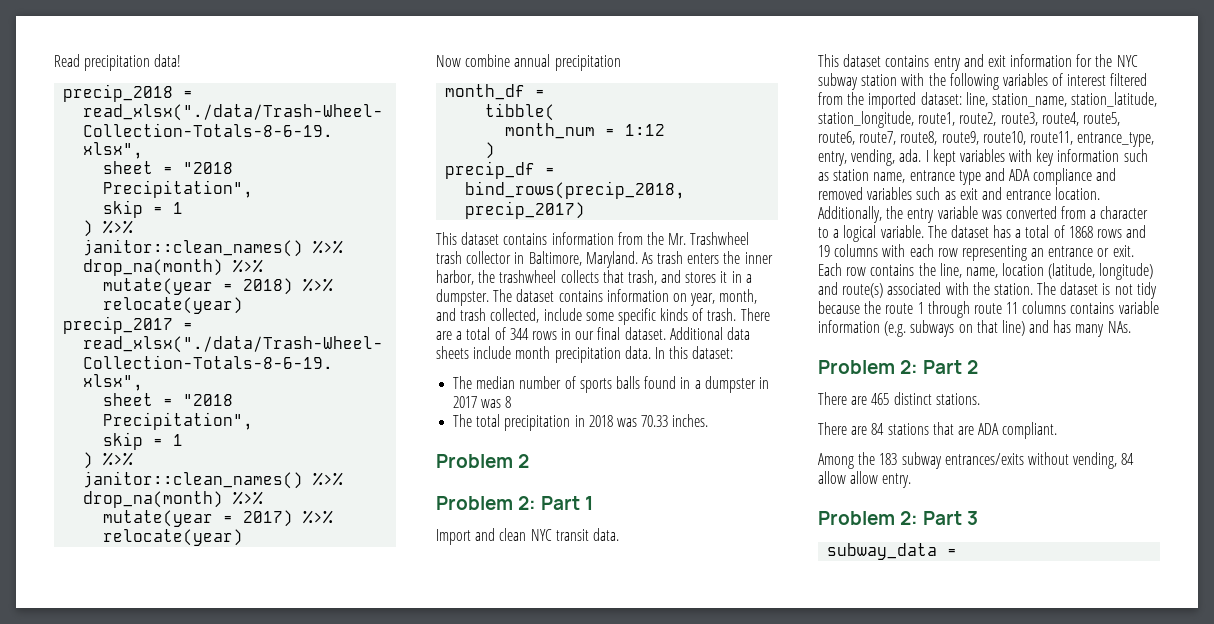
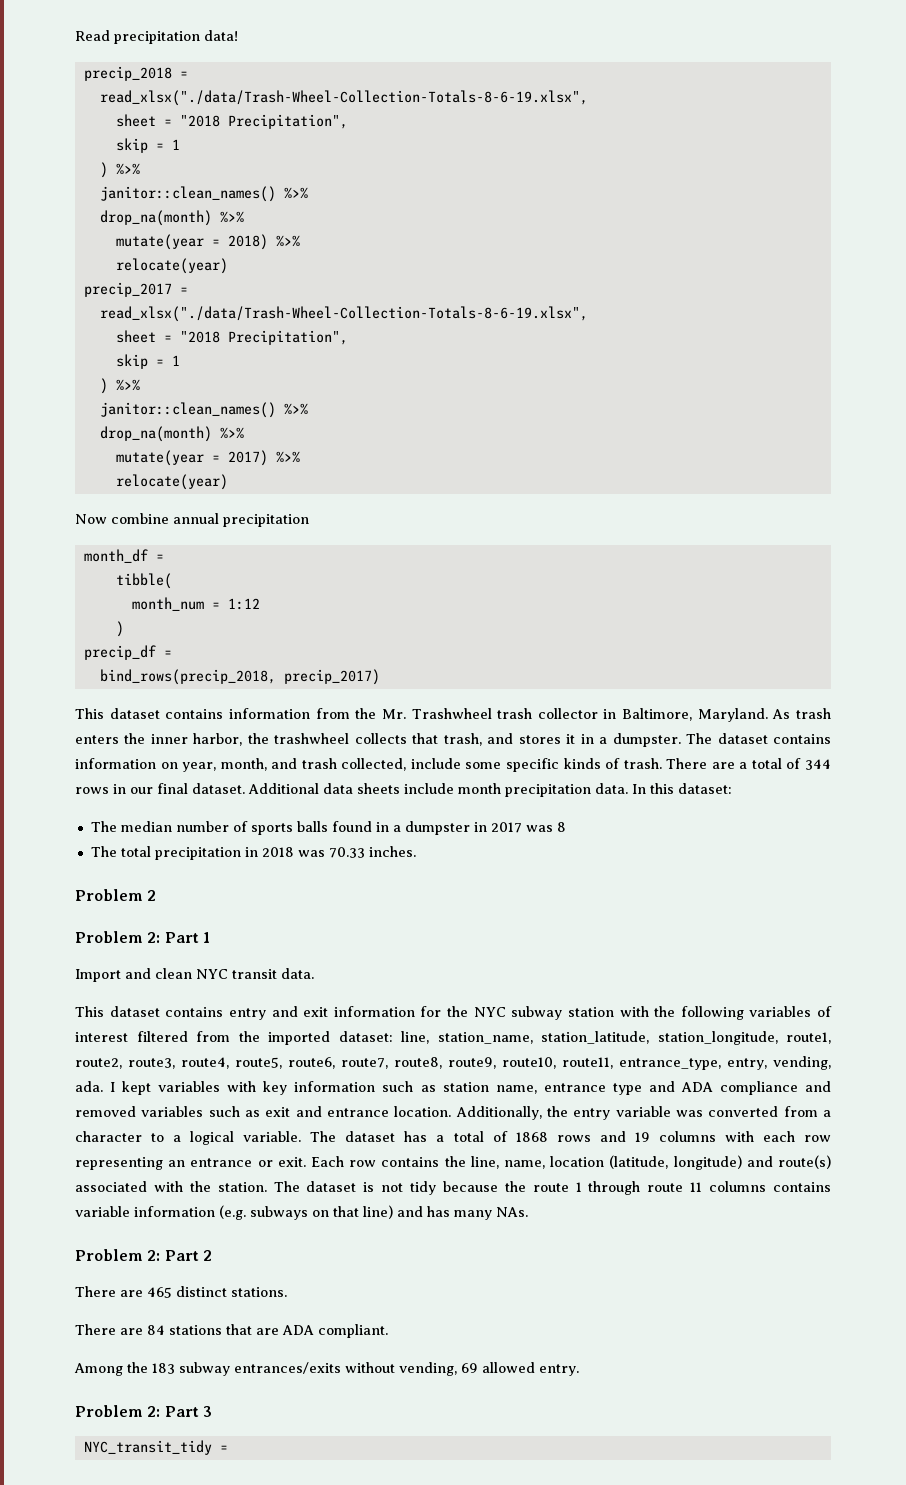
- Among the 183 subway entrances/exits without vending, 84 allow allow entry.
+ Among the 183 subway entrances/exits without vending, 69 allowed entry.
- subway_data =
+ NYC_transit_tidy =

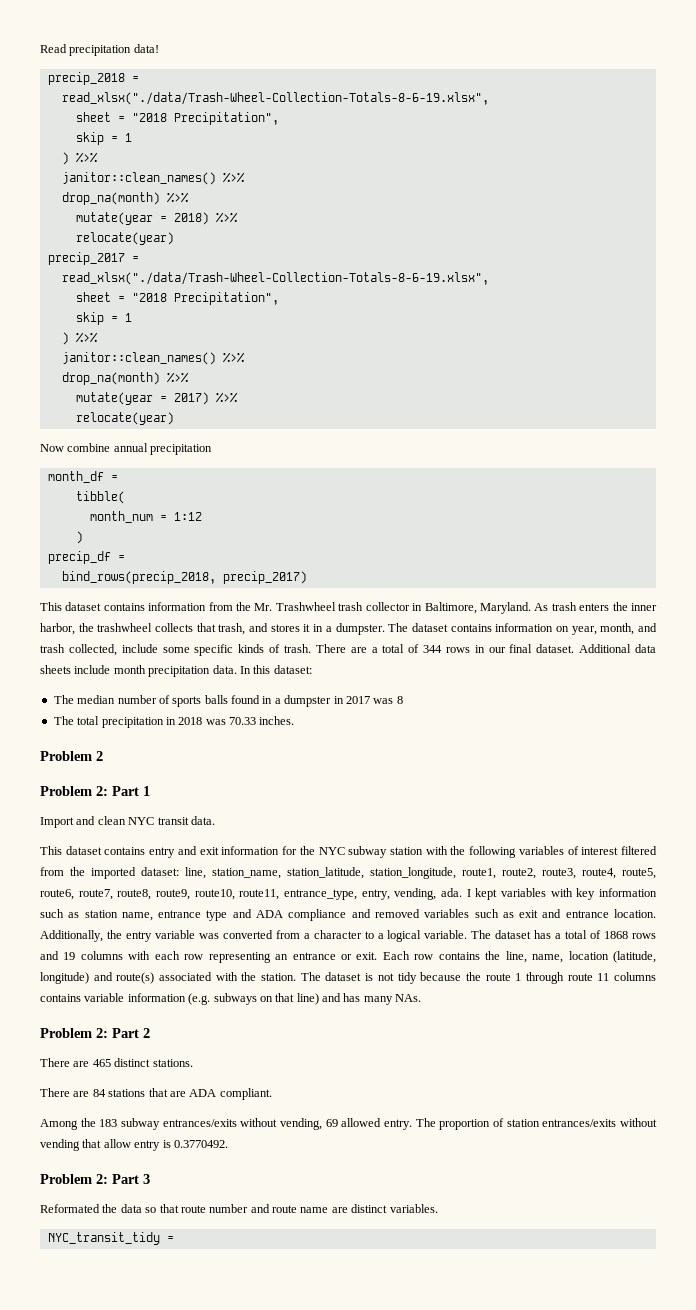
- Among the 183 subway entrances/exits without vending, 69 allowed entry.
+ Among the 183 subway entrances/exits without vending, 69 allowed entry. The proportion of station entrances/exits without vending that allow entry is 0.3770492.
  Problem 2: Part 3
+ Reformated the data so that route number and route name are distinct variables.

